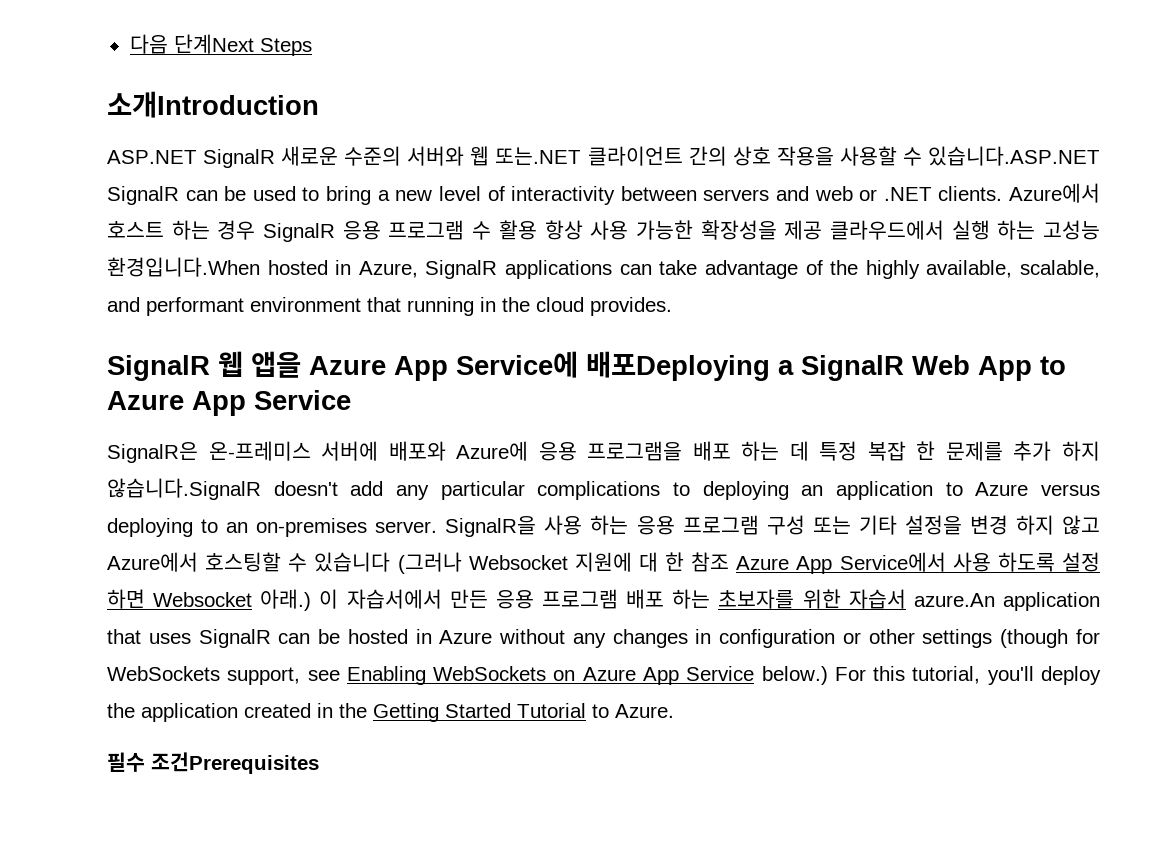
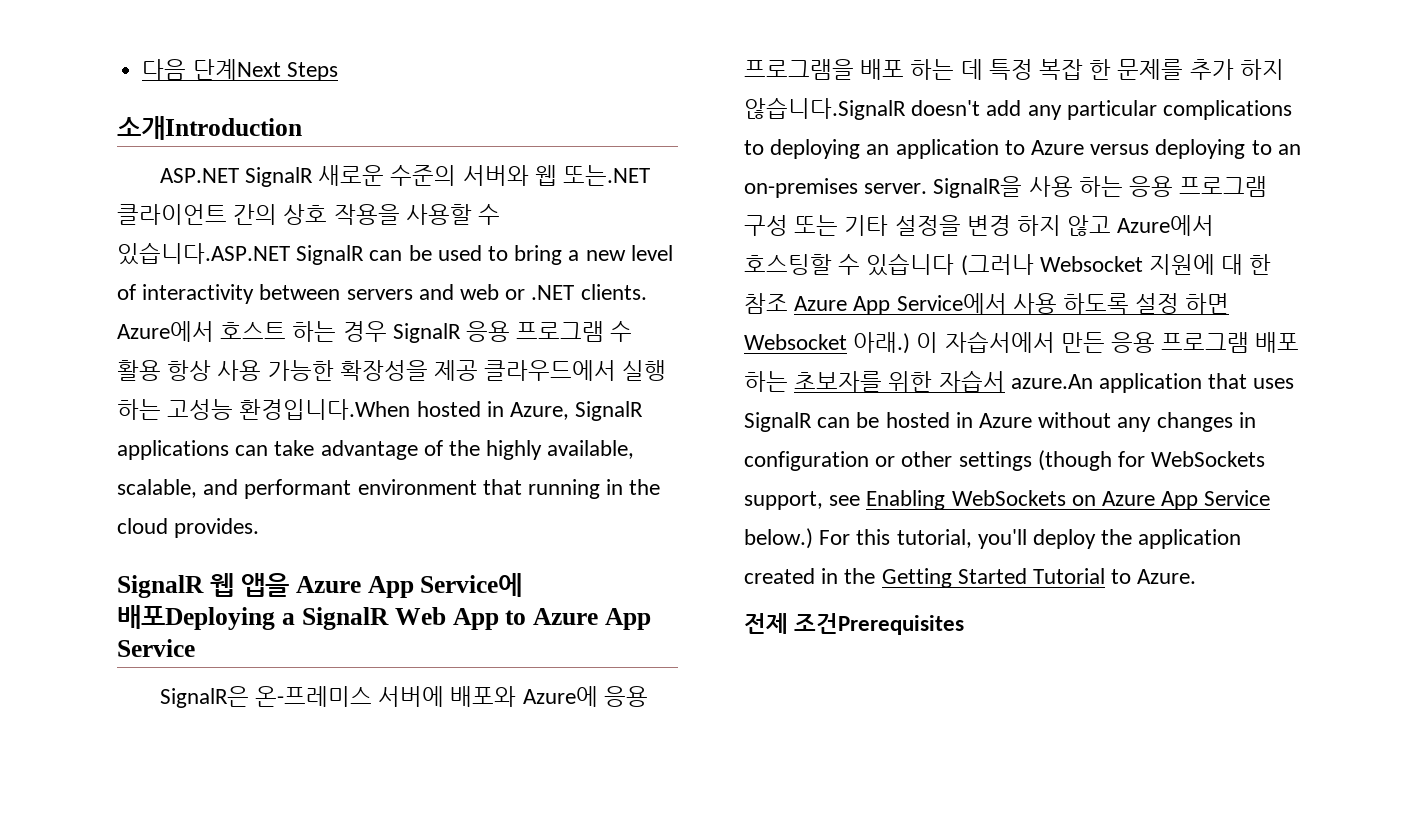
- 필수 조건Prerequisites
+ 전제 조건Prerequisites

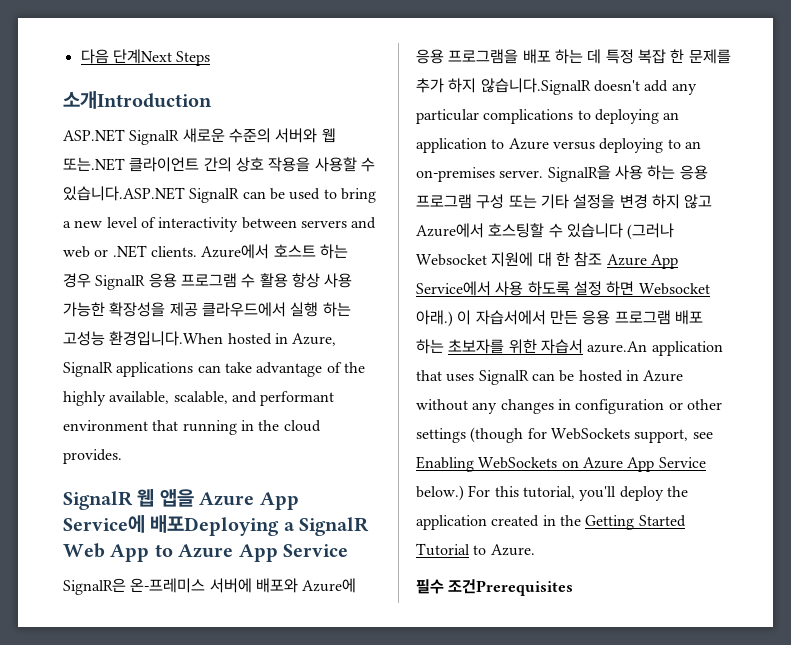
- 전제 조건Prerequisites
+ 필수 조건Prerequisites

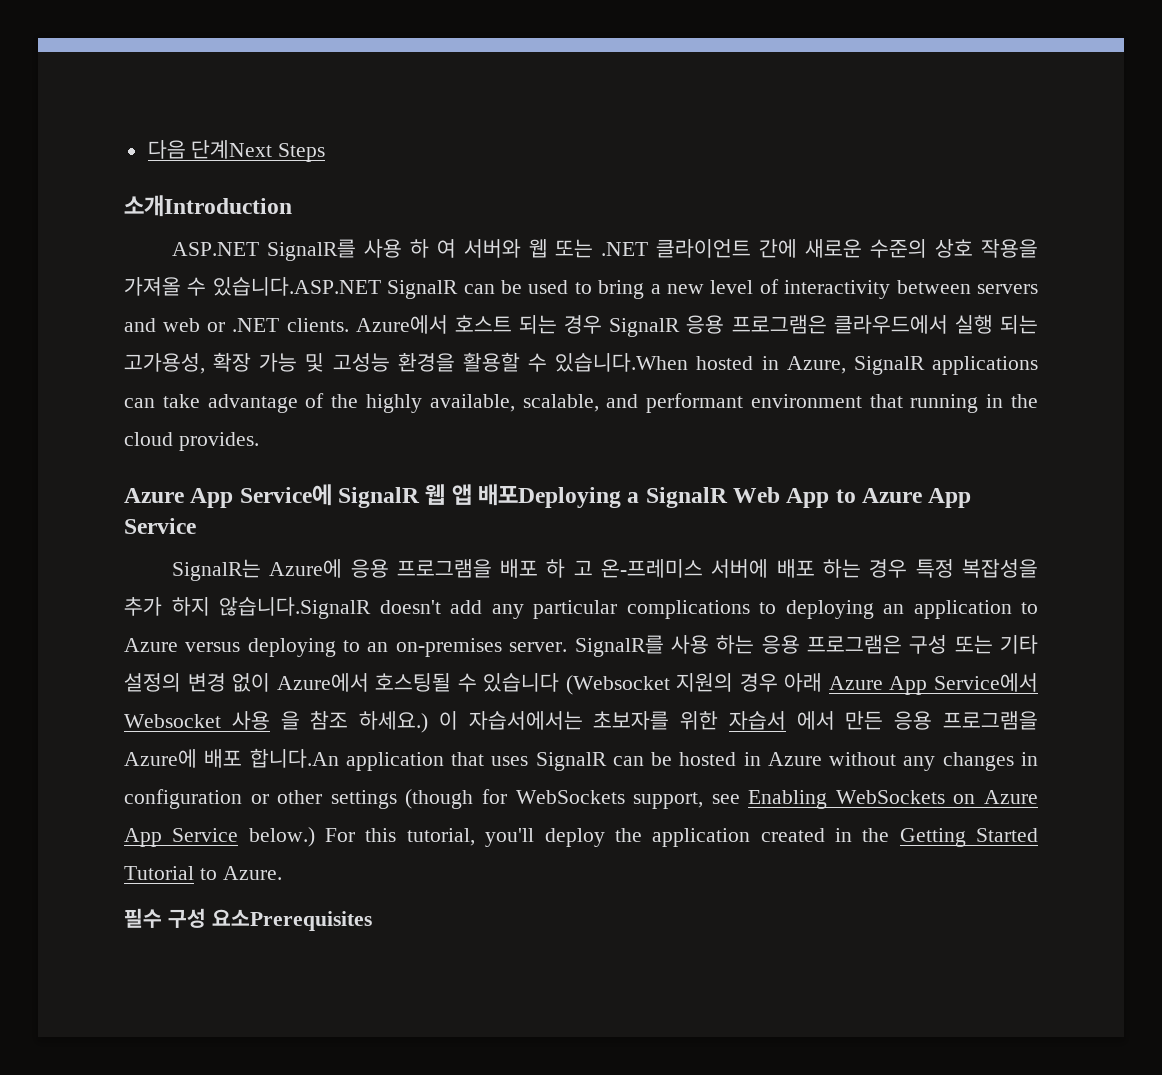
- ASP.NET SignalR 새로운 수준의 서버와 웹 또는.NET 클라이언트 간의 상호 작용을 사용할 수 있습니다.ASP.NET SignalR can be used to bring a new level of interactivity between servers and web or .NET clients.
+ ASP.NET SignalR를 사용 하 여 서버와 웹 또는 .NET 클라이언트 간에 새로운 수준의 상호 작용을 가져올 수 있습니다.ASP.NET SignalR can be used to bring a new level of interactivity between servers and web or .NET clients.
- Azure에서 호스트 하는 경우 SignalR 응용 프로그램 수 활용 항상 사용 가능한 확장성을 제공 클라우드에서 실행 하는 고성능 환경입니다.When hosted in Azure, SignalR applications can take advantage of the highly available, scalable, and performant environment that running in the cloud provides.
+ Azure에서 호스트 되는 경우 SignalR 응용 프로그램은 클라우드에서 실행 되는 고가용성, 확장 가능 및 고성능 환경을 활용할 수 있습니다.When hosted in Azure, SignalR applications can take advantage of the highly available, scalable, and performant environment that running in the cloud provides.
- SignalR 웹 앱을 Azure App Service에 배포Deploying a SignalR Web App to Azure App Service
+ Azure App Service에 SignalR 웹 앱 배포Deploying a SignalR Web App to Azure App Service
- SignalR은 온-프레미스 서버에 배포와 Azure에 응용 프로그램을 배포 하는 데 특정 복잡 한 문제를 추가 하지 않습니다.SignalR doesn't add any particular complications to deploying an application to Azure versus deploying to an on-premises server.
+ SignalR는 Azure에 응용 프로그램을 배포 하 고 온-프레미스 서버에 배포 하는 경우 특정 복잡성을 추가 하지 않습니다.SignalR doesn't add any particular complications to deploying an application to Azure versus deploying to an on-premises server.
- SignalR을 사용 하는 응용 프로그램 구성 또는 기타 설정을 변경 하지 않고 Azure에서 호스팅할 수 있습니다 (그러나 Websocket 지원에 대 한 참조 Azure App Service에서 사용 하도록 설정 하면 Websocket 아래.) 이 자습서에서 만든 응용 프로그램 배포 하는 초보자를 위한 자습서 azure.An application that uses SignalR can be hosted in Azure without any changes in configuration or other settings (though for WebSockets support, see Enabling WebSockets on Azure App Service below.)
+ SignalR를 사용 하는 응용 프로그램은 구성 또는 기타 설정의 변경 없이 Azure에서 호스팅될 수 있습니다 (Websocket 지원의 경우 아래 Azure App Service에서 Websocket 사용 을 참조 하세요.) 이 자습서에서는 초보자를 위한 자습서 에서 만든 응용 프로그램을 Azure에 배포 합니다.An application that uses SignalR can be hosted in Azure without any changes in configuration or other settings (though for WebSockets support, see Enabling WebSockets on Azure App Service below.)
- 필수 조건Prerequisites
+ 필수 구성 요소Prerequisites

